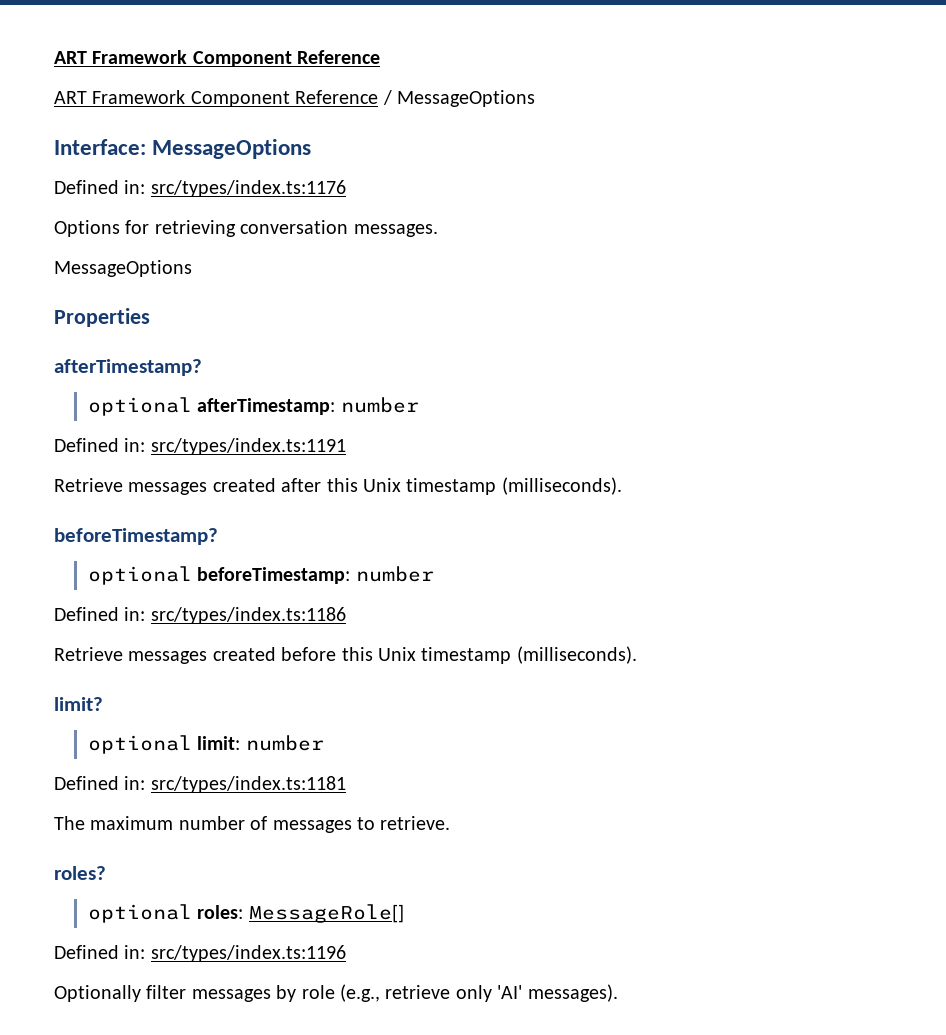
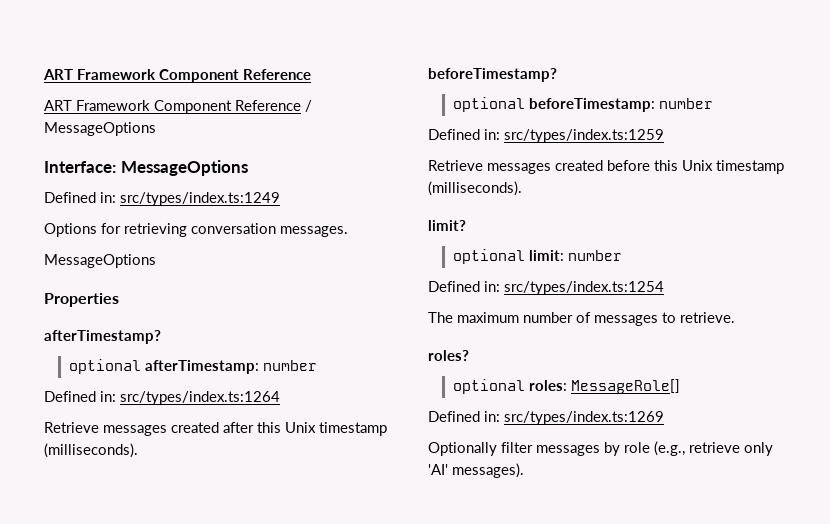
- Defined in: src/types/index.ts:1176
+ Defined in: src/types/index.ts:1249
- Defined in: src/types/index.ts:1191
+ Defined in: src/types/index.ts:1264
- Defined in: src/types/index.ts:1186
+ Defined in: src/types/index.ts:1259
- Defined in: src/types/index.ts:1181
+ Defined in: src/types/index.ts:1254
- Defined in: src/types/index.ts:1196
+ Defined in: src/types/index.ts:1269

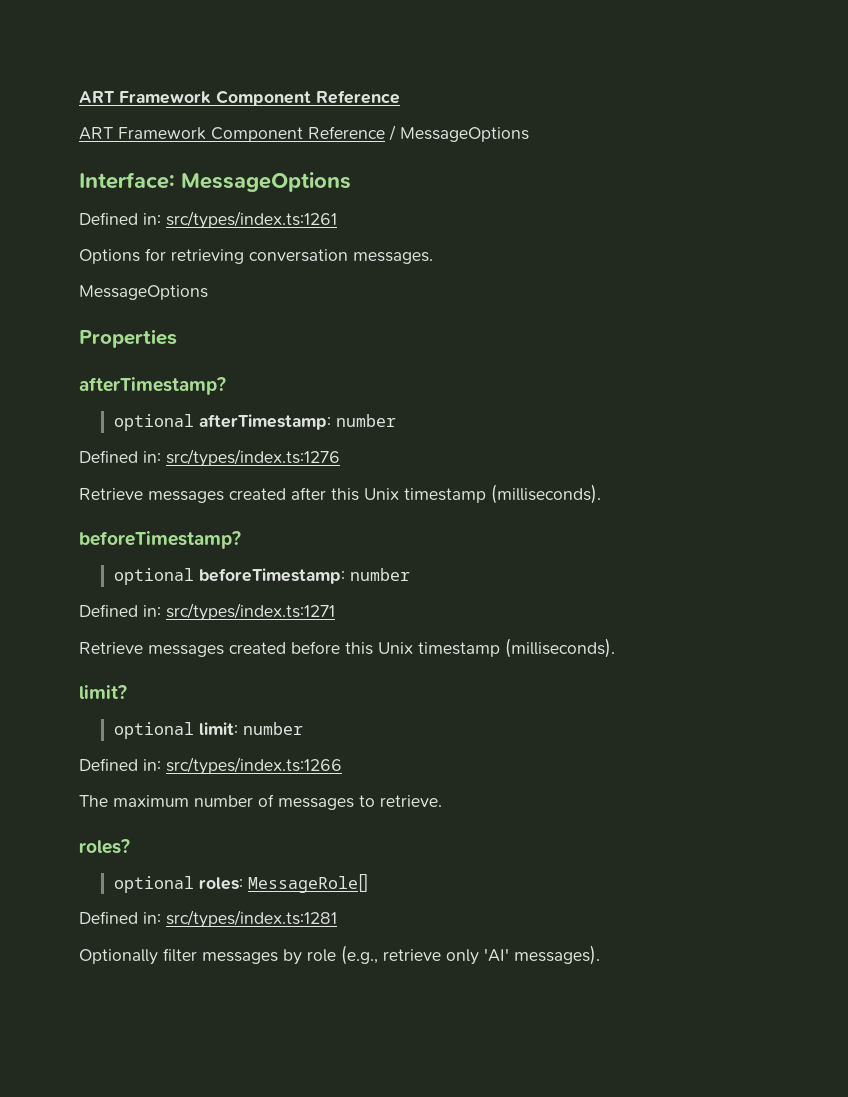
- Defined in: src/types/index.ts:1249
+ Defined in: src/types/index.ts:1261
- Defined in: src/types/index.ts:1264
+ Defined in: src/types/index.ts:1276
- Defined in: src/types/index.ts:1259
+ Defined in: src/types/index.ts:1271
- Defined in: src/types/index.ts:1254
+ Defined in: src/types/index.ts:1266
- Defined in: src/types/index.ts:1269
+ Defined in: src/types/index.ts:1281

